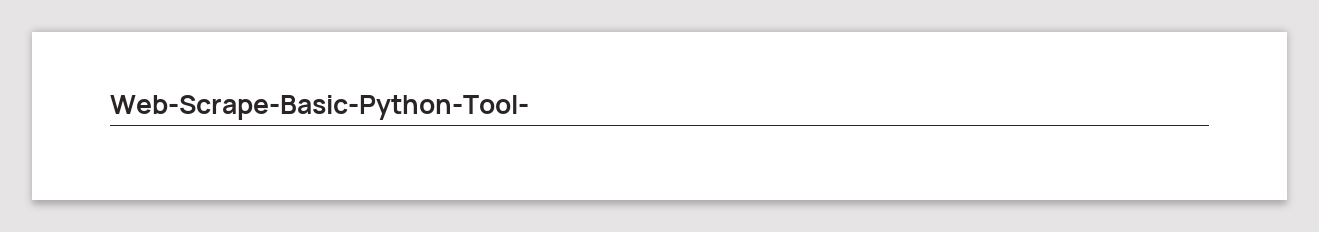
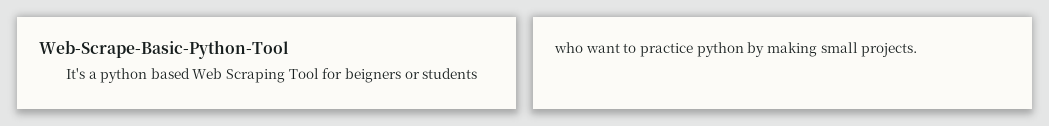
- Web-Scrape-Basic-Python-Tool-
+ Web-Scrape-Basic-Python-Tool
+ It's a python based Web Scraping Tool for beigners or students who want to practice python by making small projects.

